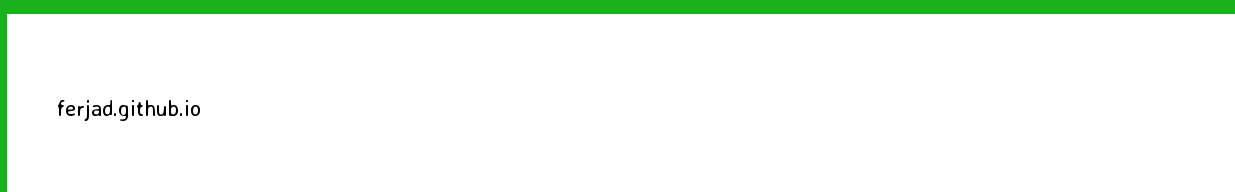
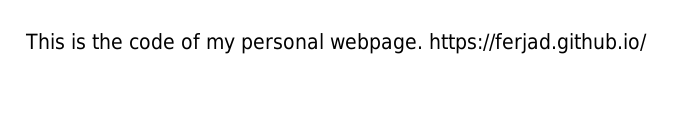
- ferjad.github.io
+ This is the code of my personal webpage. https://ferjad.github.io/

